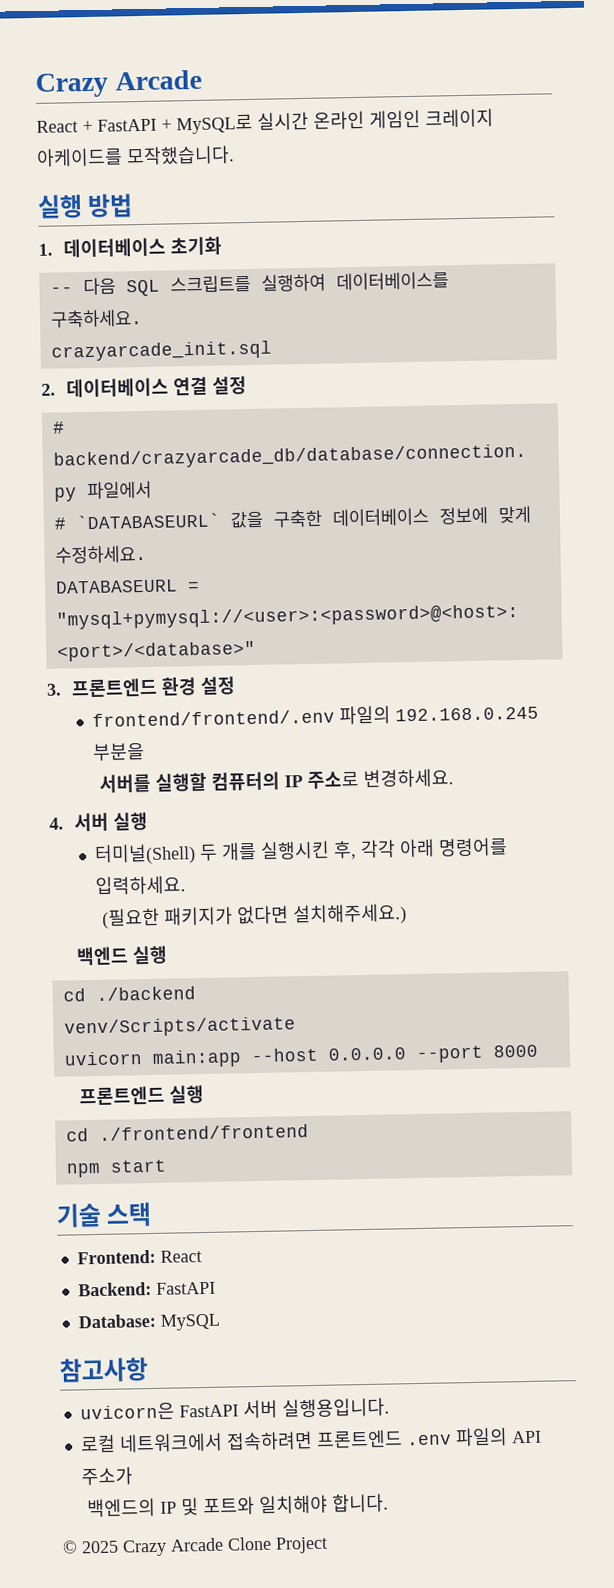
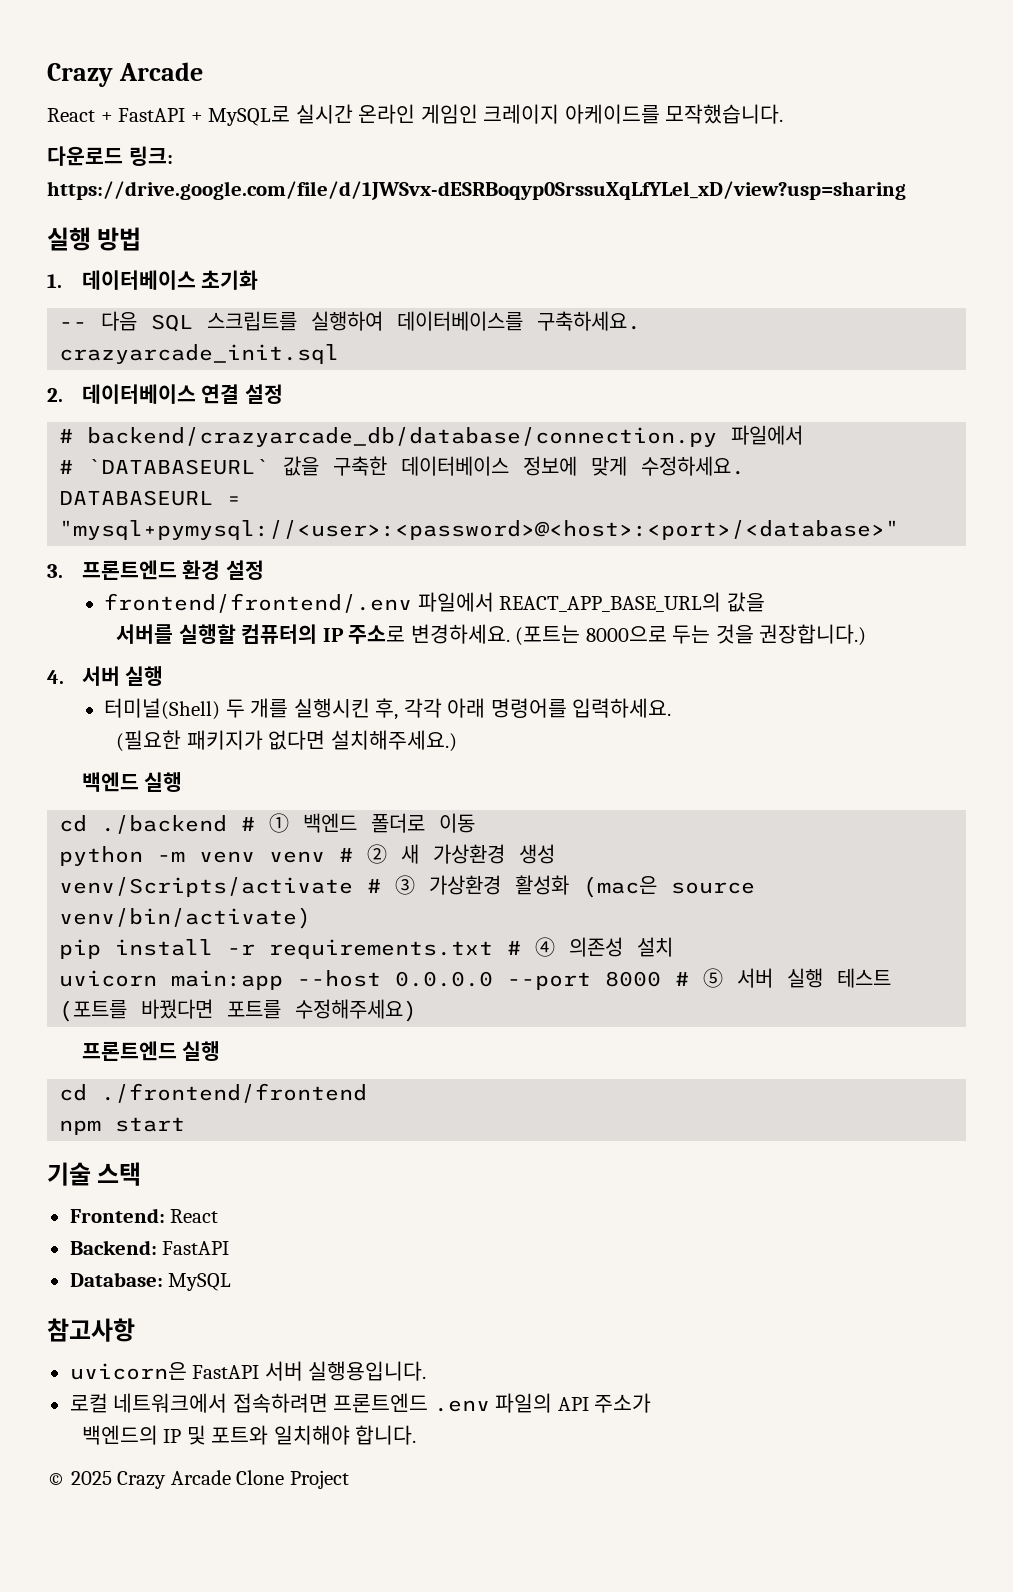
+ 다운로드 링크: https://drive.google.com/file/d/1JWSvx-dESRBoqyp0SrssuXqLfYLel_xD/view?usp=sharing
- frontend/frontend/.env 파일의 192.168.0.245 부분을
+ frontend/frontend/.env 파일에서 REACT_APP_BASE_URL의 값을
+ (포트는 8000으로 두는 것을 권장합니다.)
- cd ./backend
- venv/Scripts/activate
+ cd ./backend # ① 백엔드 폴더로 이동
+ python -m venv venv # ② 새 가상환경 생성
+ venv/Scripts/activate # ③ 가상환경 활성화 (mac은 source venv/bin/activate)
+ pip install -r requirements.txt # ④ 의존성 설치
- uvicorn main:app --host 0.0.0.0 --port 8000
+ uvicorn main:app --host 0.0.0.0 --port 8000 # ⑤ 서버 실행 테스트 (포트를 바꿨다면 포트를 수정해주세요)

